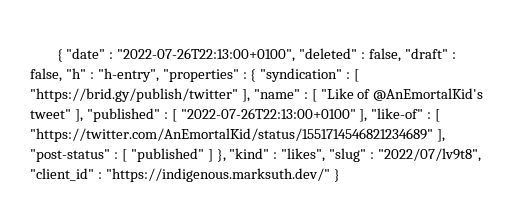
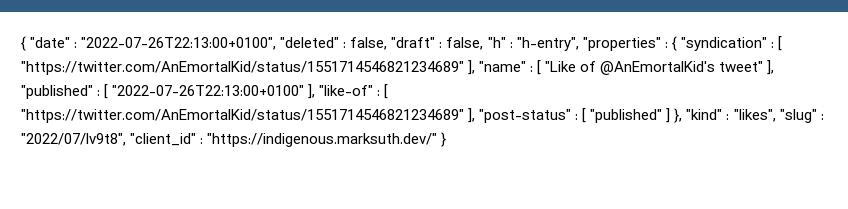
- { "date" : "2022-07-26T22:13:00+0100", "deleted" : false, "draft" : false, "h" : "h-entry", "properties" : { "syndication" : [ "https://brid.gy/publish/twitter" ], "name" : [ "Like of @AnEmortalKid's tweet" ], "published" : [ "2022-07-26T22:13:00+0100" ], "like-of" : [ "https://twitter.com/AnEmortalKid/status/1551714546821234689" ], "post-status" : [ "published" ] }, "kind" : "likes", "slug" : "2022/07/lv9t8", "client_id" : "https://indigenous.marksuth.dev/" }
+ { "date" : "2022-07-26T22:13:00+0100", "deleted" : false, "draft" : false, "h" : "h-entry", "properties" : { "syndication" : [ "https://twitter.com/AnEmortalKid/status/1551714546821234689" ], "name" : [ "Like of @AnEmortalKid's tweet" ], "published" : [ "2022-07-26T22:13:00+0100" ], "like-of" : [ "https://twitter.com/AnEmortalKid/status/1551714546821234689" ], "post-status" : [ "published" ] }, "kind" : "likes", "slug" : "2022/07/lv9t8", "client_id" : "https://indigenous.marksuth.dev/" }

